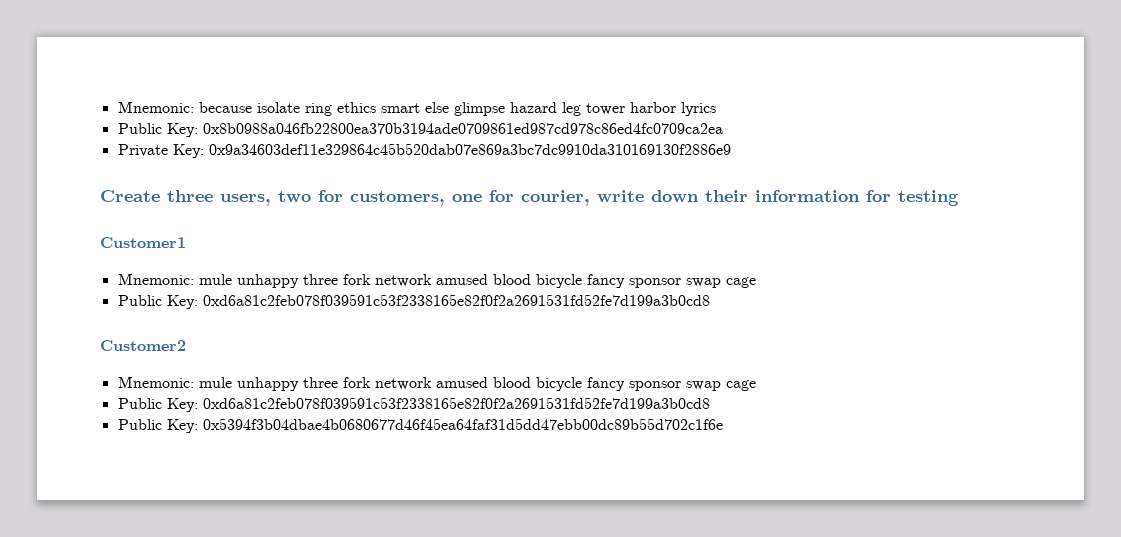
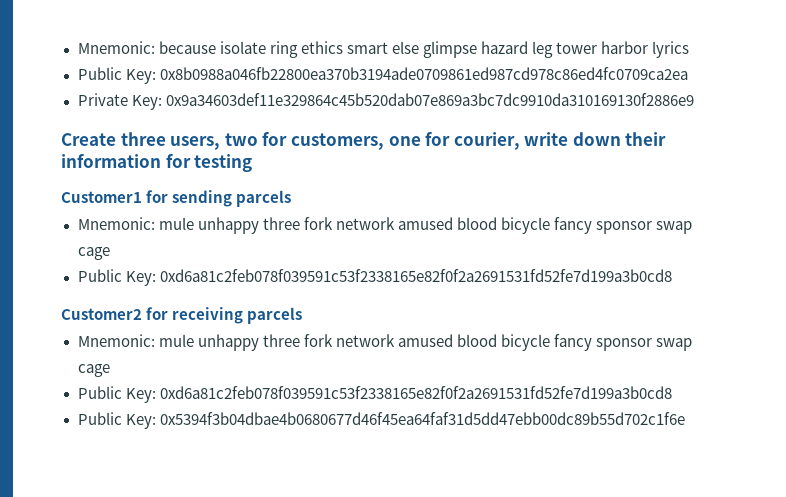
- Customer1
+ Customer1 for sending parcels
- Customer2
+ Customer2 for receiving parcels

